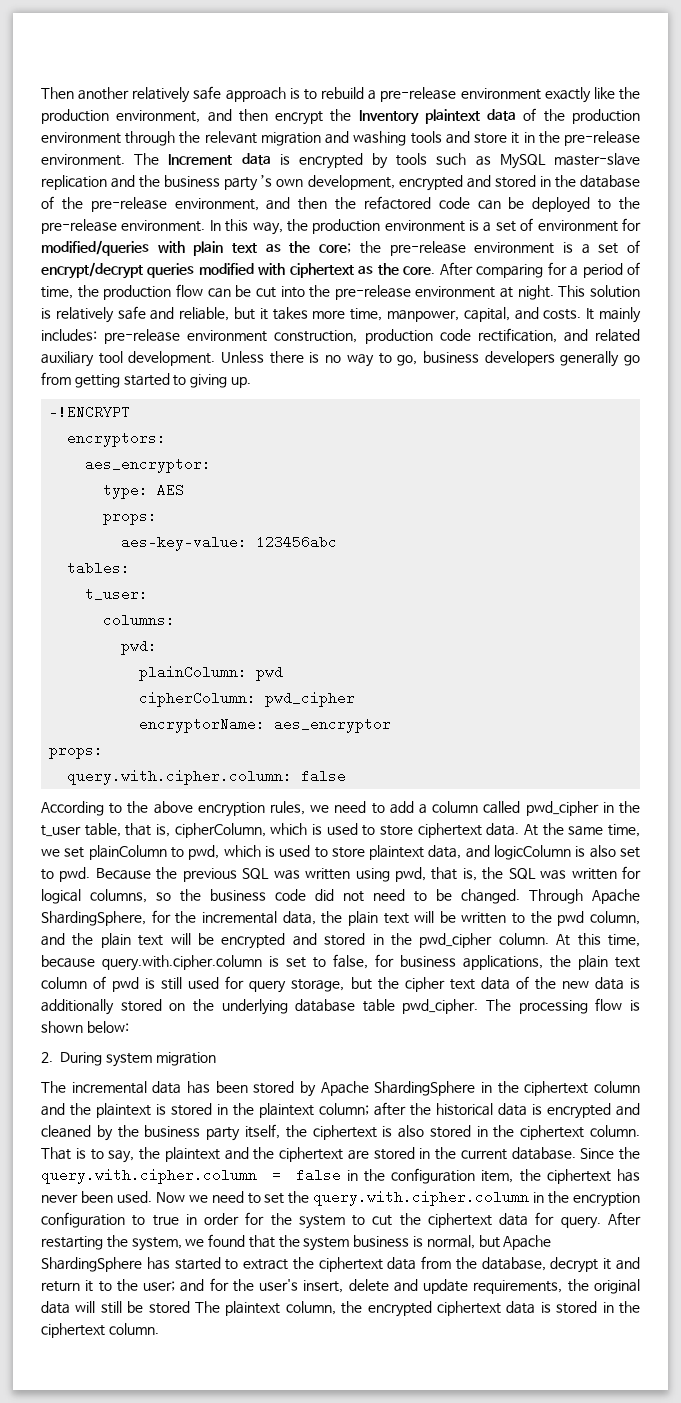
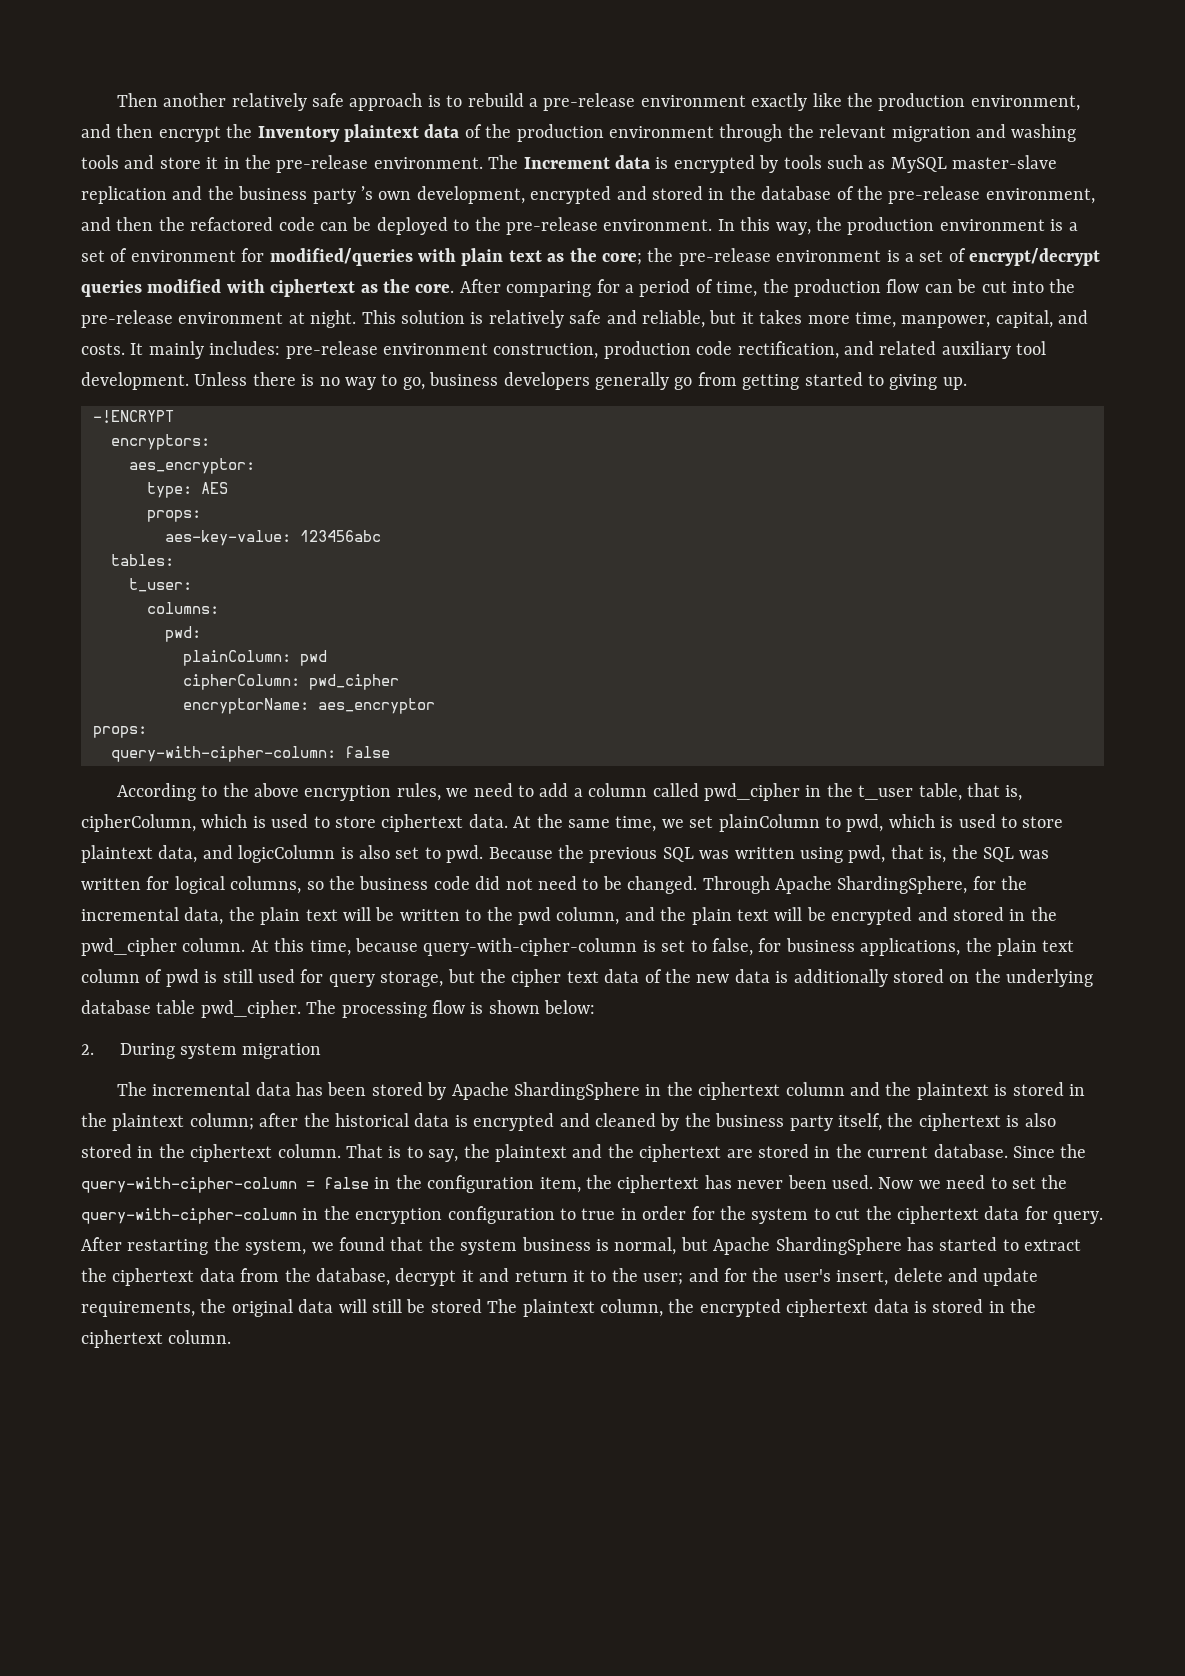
- query.with.cipher.column: false
+ query-with-cipher-column: false
- At this time, because query.with.cipher.column is set to false, for business applications, the plain text column of pwd is still used for query storage, but the cipher text data of the new data is additionally stored on the underlying database table pwd_cipher.
+ At this time, because query-with-cipher-column is set to false, for business applications, the plain text column of pwd is still used for query storage, but the cipher text data of the new data is additionally stored on the underlying database table pwd_cipher.
- Since the query.with.cipher.column = false in the configuration item, the ciphertext has never been used.
+ Since the query-with-cipher-column = false in the configuration item, the ciphertext has never been used.
- Now we need to set the query.with.cipher.column in the encryption configuration to true in order for the system to cut the ciphertext data for query.
+ Now we need to set the query-with-cipher-column in the encryption configuration to true in order for the system to cut the ciphertext data for query.

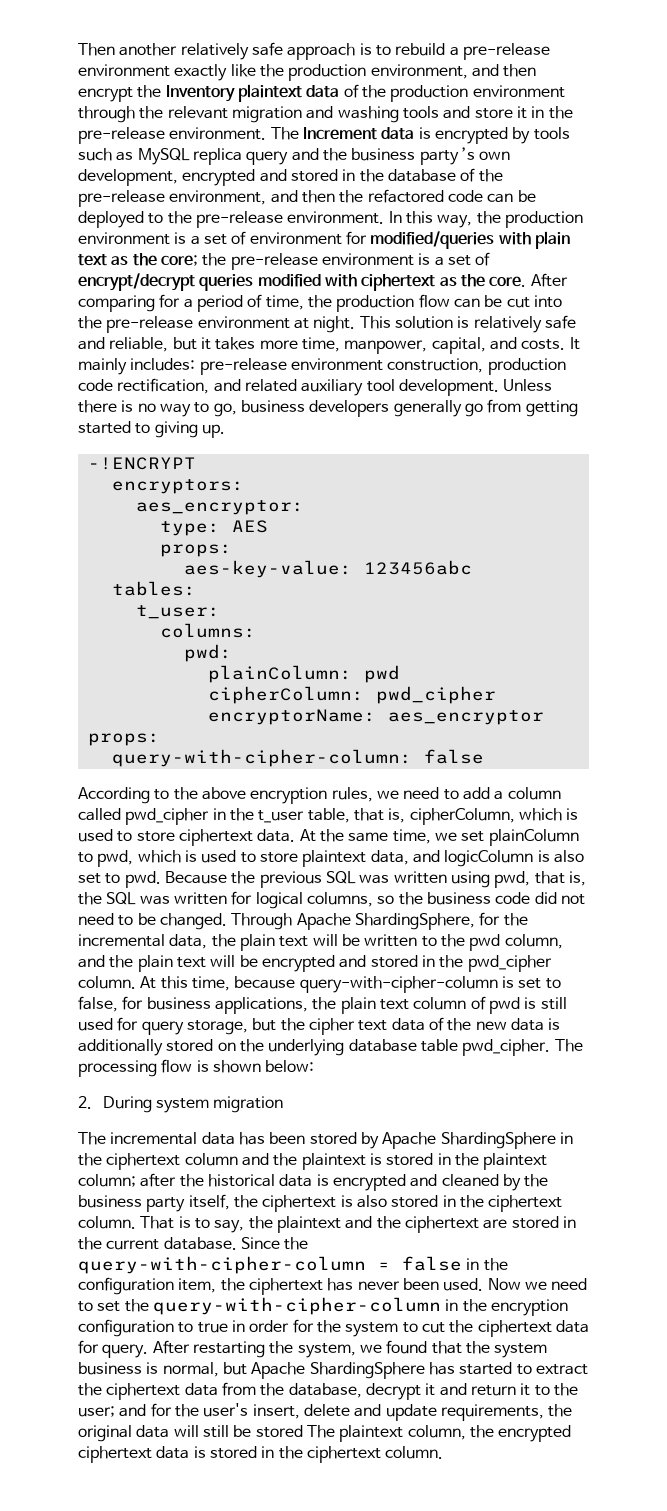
- The Increment data is encrypted by tools such as MySQL master-slave replication and the business party ’s own development, encrypted and stored in the database of the pre-release environment, and then the refactored code can be deployed to the pre-release environment.
+ The Increment data is encrypted by tools such as MySQL replica query and the business party ’s own development, encrypted and stored in the database of the pre-release environment, and then the refactored code can be deployed to the pre-release environment.

